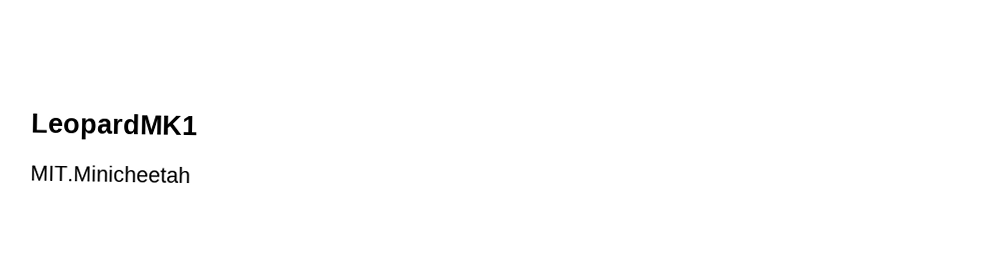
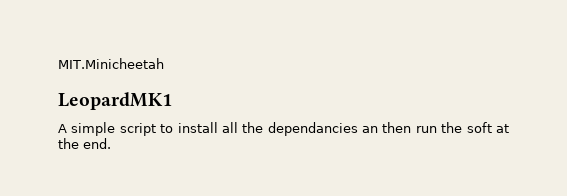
+ MIT.Minicheetah
- MIT.Minicheetah
+ A simple script to install all the dependancies an then run the soft at the end.

